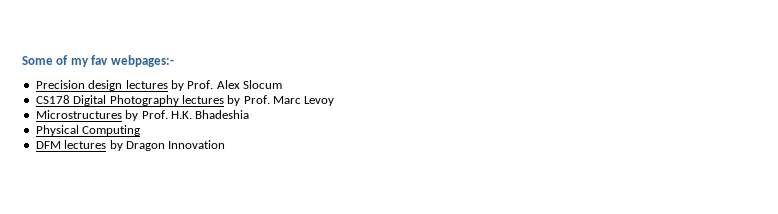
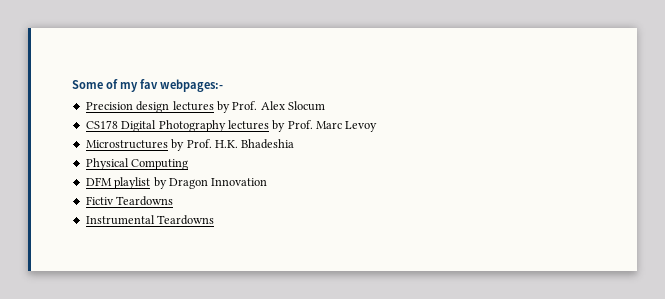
- DFM lectures by Dragon Innovation
+ DFM playlist by Dragon Innovation
+ Fictiv Teardowns
+ Instrumental Teardowns

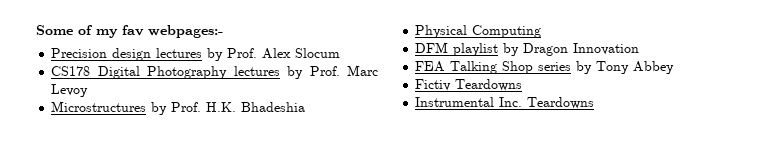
+ FEA Talking Shop series by Tony Abbey
- Instrumental Teardowns
+ Instrumental Inc. Teardowns

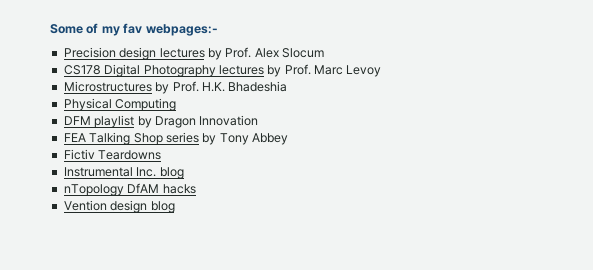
- Instrumental Inc. Teardowns
+ Instrumental Inc. blog
+ nTopology DfAM hacks
+ Vention design blog

